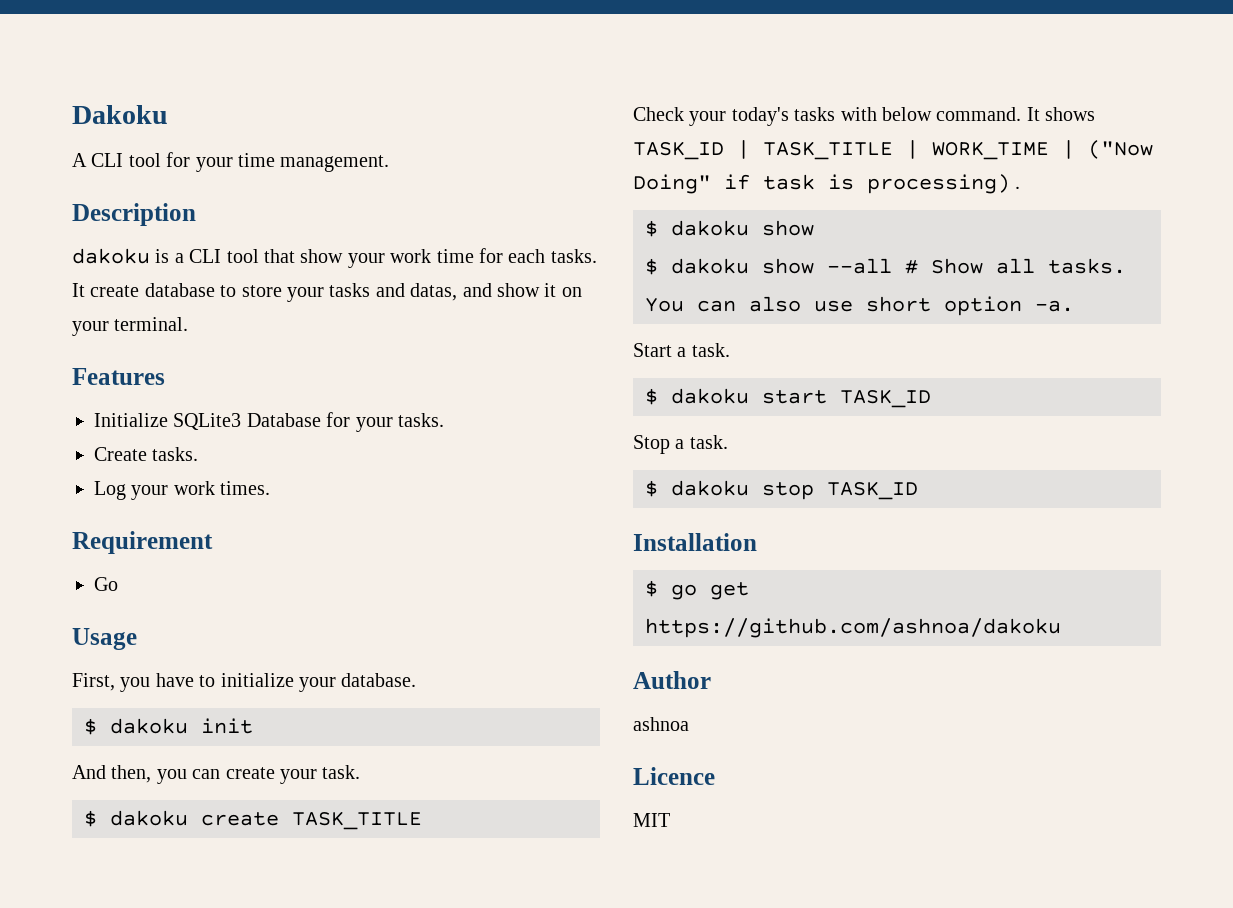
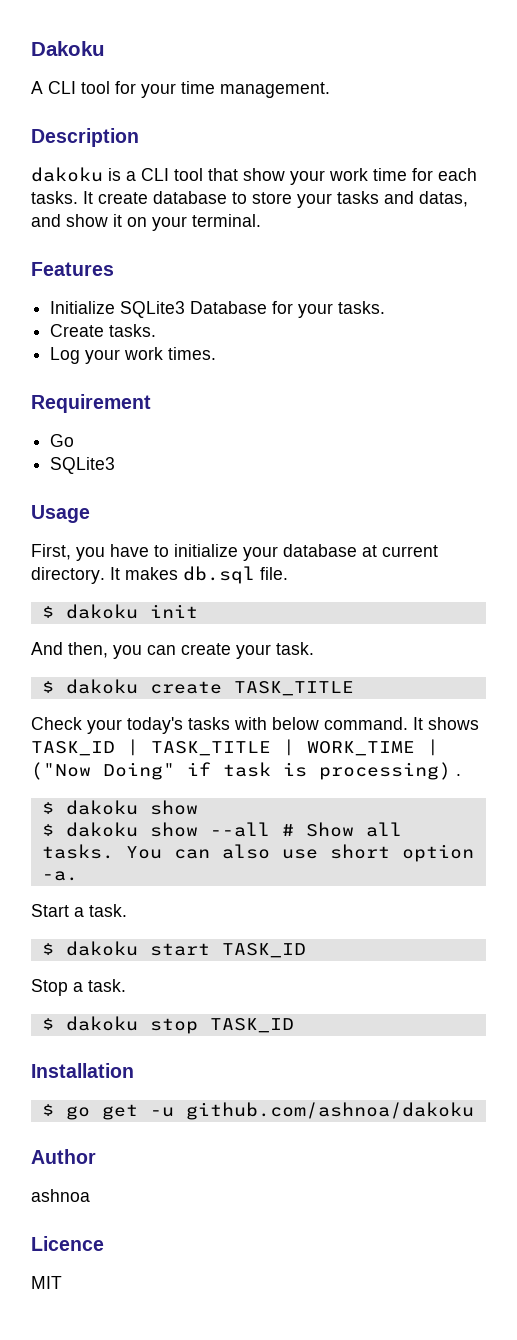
  Go
+ SQLite3
- First, you have to initialize your database.
+ First, you have to initialize your database at current directory. It makes db.sql file.
- $ go get https://github.com/ashnoa/dakoku
+ $ go get -u github.com/ashnoa/dakoku

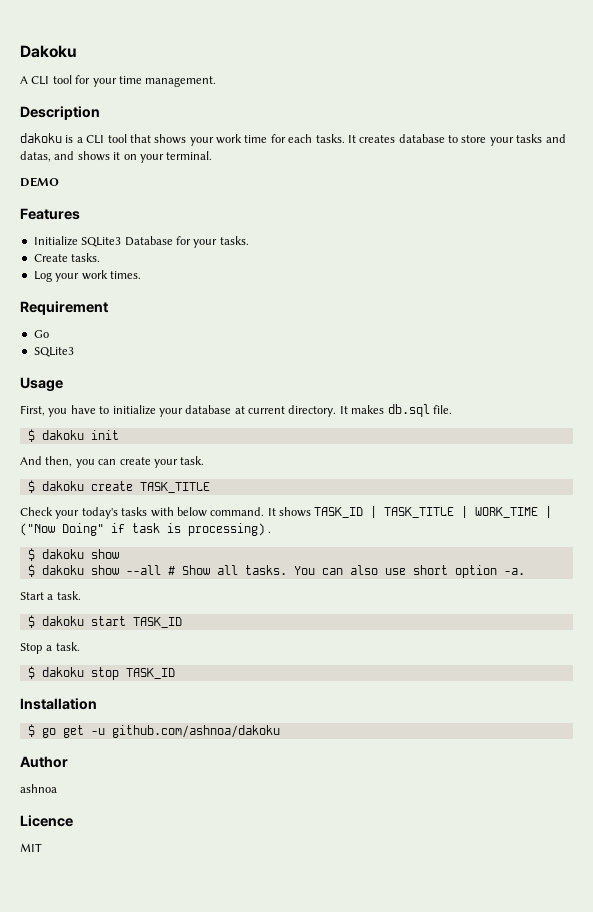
- dakoku is a CLI tool that show your work time for each tasks.
+ dakoku is a CLI tool that shows your work time for each tasks.
- It create database to store your tasks and datas, and show it on your terminal.
+ It creates database to store your tasks and datas, and shows it on your terminal.
+ DEMO

